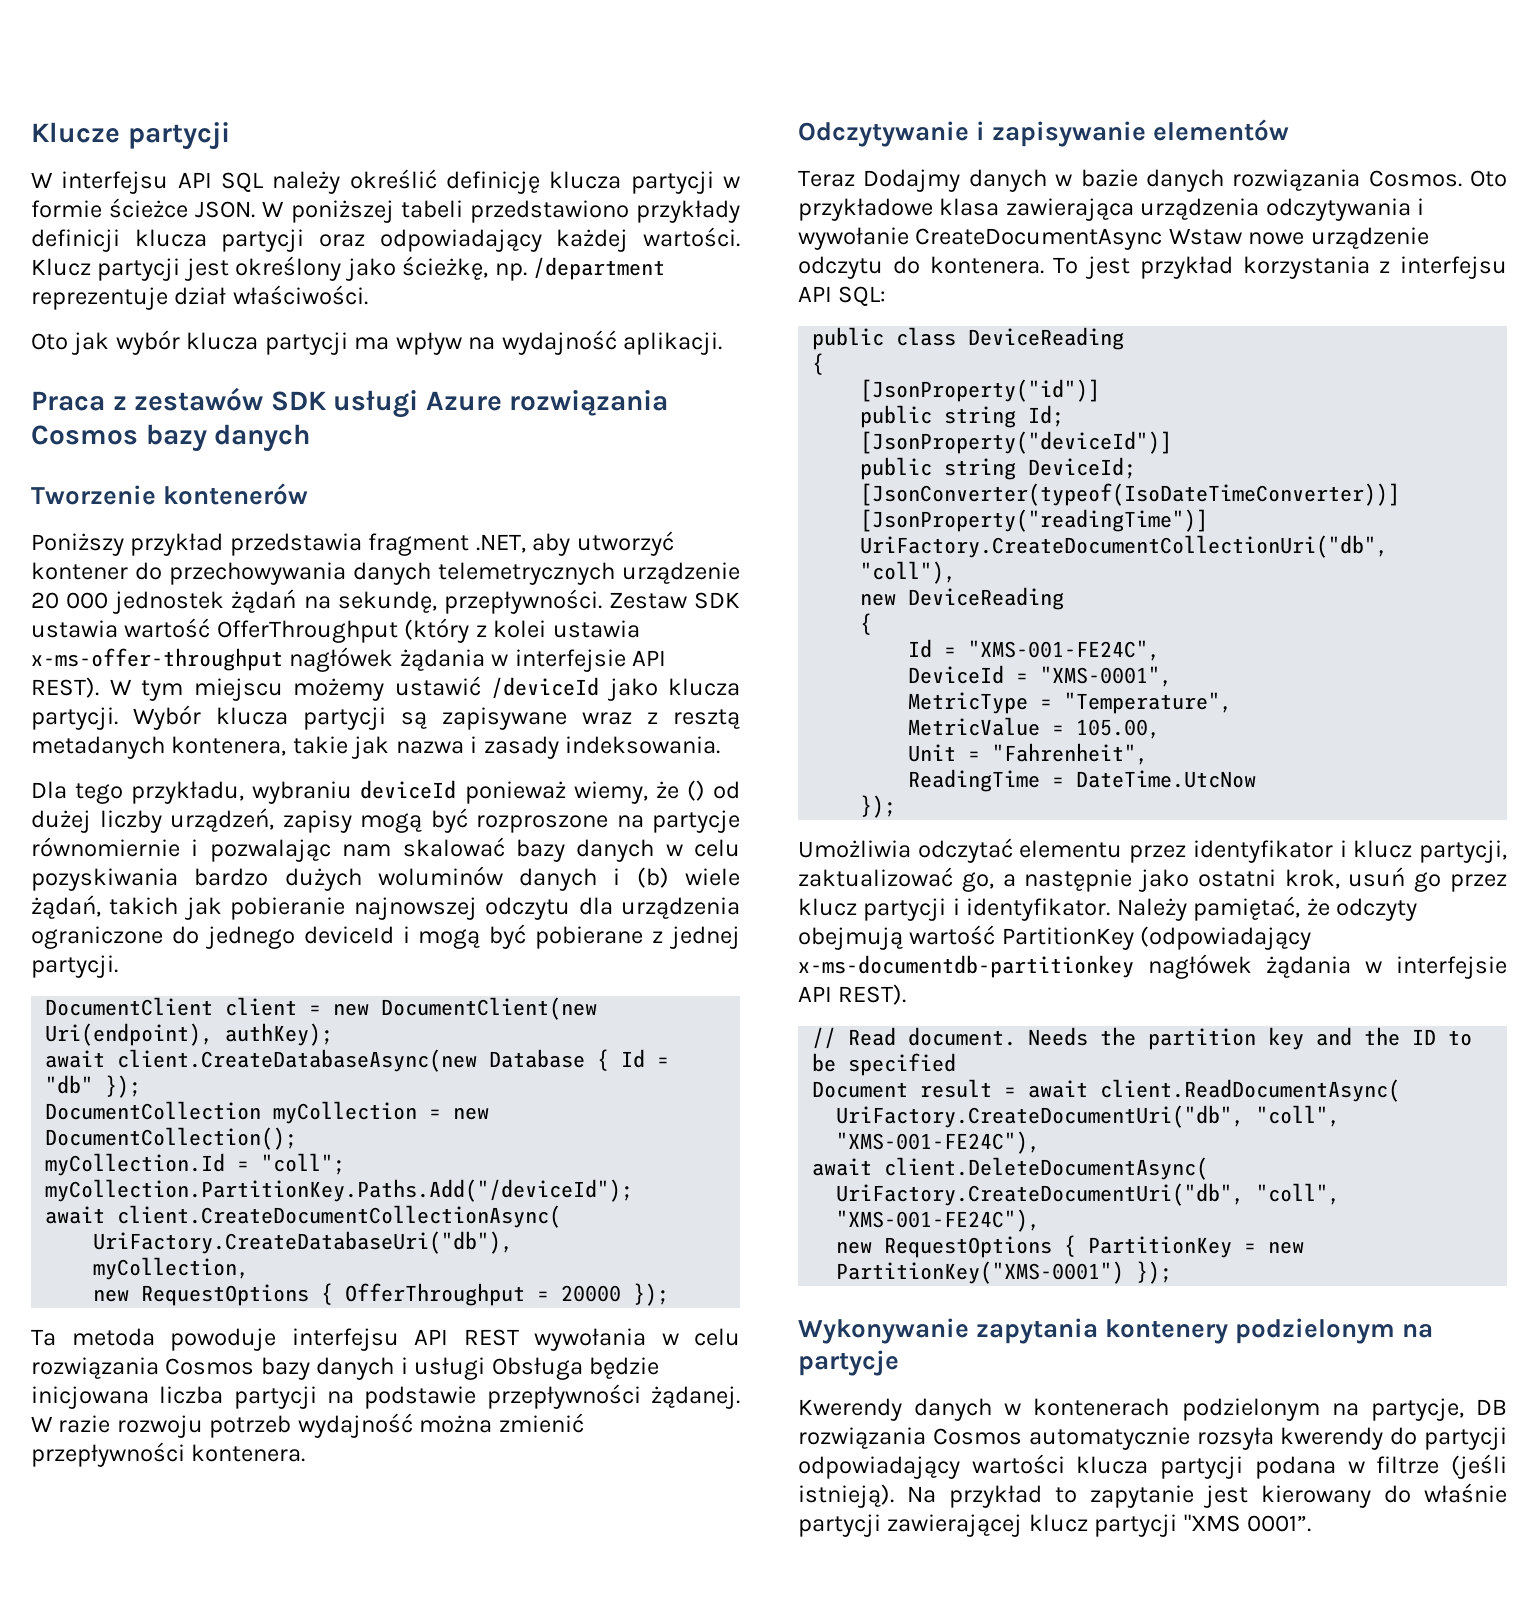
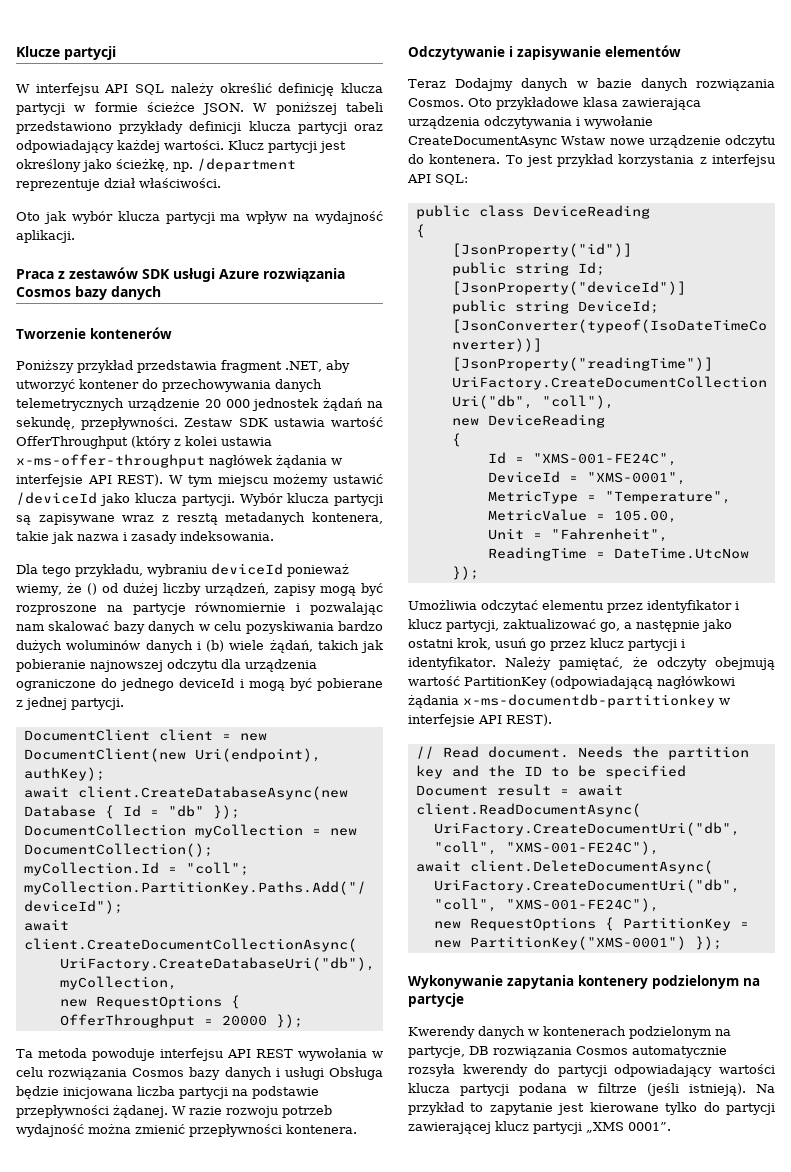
- Należy pamiętać, że odczyty obejmują wartość PartitionKey (odpowiadający x-ms-documentdb-partitionkey nagłówek żądania w interfejsie API REST).
+ Należy pamiętać, że odczyty obejmują wartość PartitionKey (odpowiadającą nagłówkowi żądania x-ms-documentdb-partitionkey w interfejsie API REST).
- Na przykład to zapytanie jest kierowany do właśnie partycji zawierającej klucz partycji "XMS 0001”.
+ Na przykład to zapytanie jest kierowane tylko do partycji zawierającej klucz partycji „XMS 0001”.

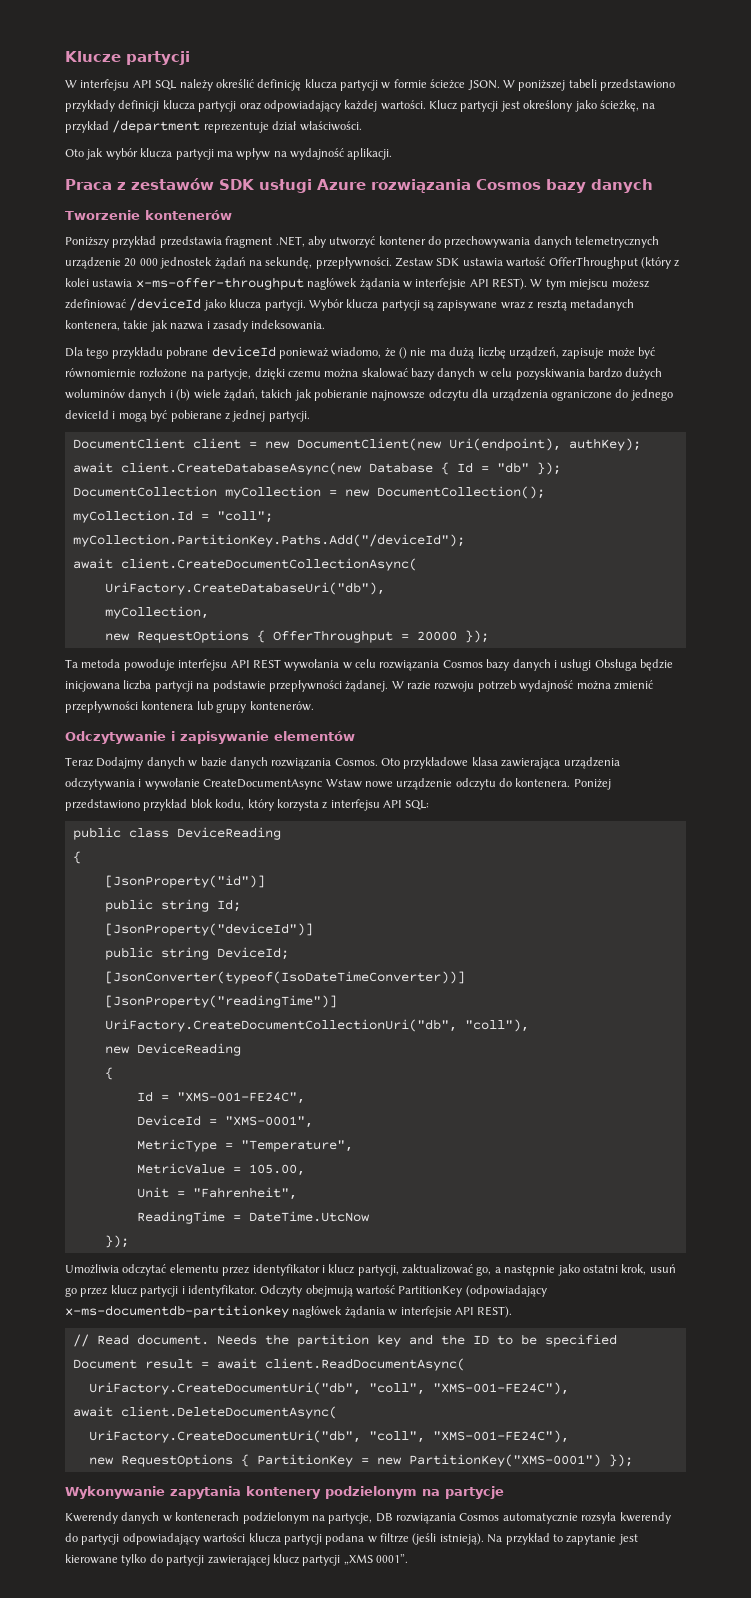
- Klucz partycji jest określony jako ścieżkę, np. /department reprezentuje dział właściwości.
+ Klucz partycji jest określony jako ścieżkę, na przykład /department reprezentuje dział właściwości.
- W tym miejscu możemy ustawić /deviceId jako klucza partycji.
+ W tym miejscu możesz zdefiniować /deviceId jako klucza partycji.
- Dla tego przykładu, wybraniu deviceId ponieważ wiemy, że () od dużej liczby urządzeń, zapisy mogą być rozproszone na partycje równomiernie i pozwalając nam skalować bazy danych w celu pozyskiwania bardzo dużych woluminów danych i (b) wiele żądań, takich jak pobieranie najnowszej odczytu dla urządzenia ograniczone do jednego deviceId i mogą być pobierane z jednej partycji.
+ Dla tego przykładu pobrane deviceId ponieważ wiadomo, że () nie ma dużą liczbę urządzeń, zapisuje może być równomiernie rozłożone na partycje, dzięki czemu można skalować bazy danych w celu pozyskiwania bardzo dużych woluminów danych i (b) wiele żądań, takich jak pobieranie najnowsze odczytu dla urządzenia ograniczone do jednego deviceId i mogą być pobierane z jednej partycji.
- W razie rozwoju potrzeb wydajność można zmienić przepływności kontenera.
+ W razie rozwoju potrzeb wydajność można zmienić przepływności kontenera lub grupy kontenerów.
- To jest przykład korzystania z interfejsu API SQL:
+ Poniżej przedstawiono przykład blok kodu, który korzysta z interfejsu API SQL:
- Należy pamiętać, że odczyty obejmują wartość PartitionKey (odpowiadającą nagłówkowi żądania x-ms-documentdb-partitionkey w interfejsie API REST).
+ Odczyty obejmują wartość PartitionKey (odpowiadający x-ms-documentdb-partitionkey nagłówek żądania w interfejsie API REST).

